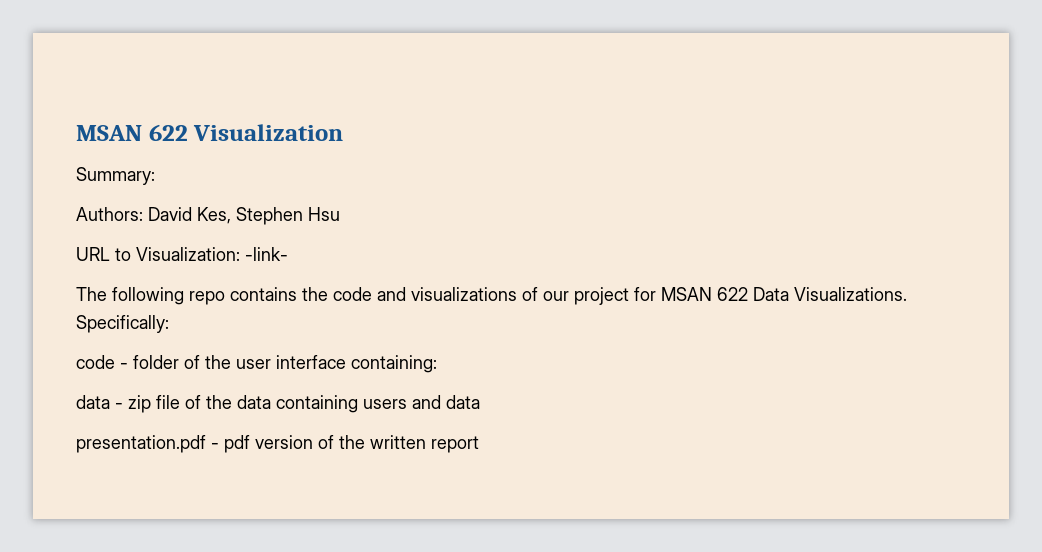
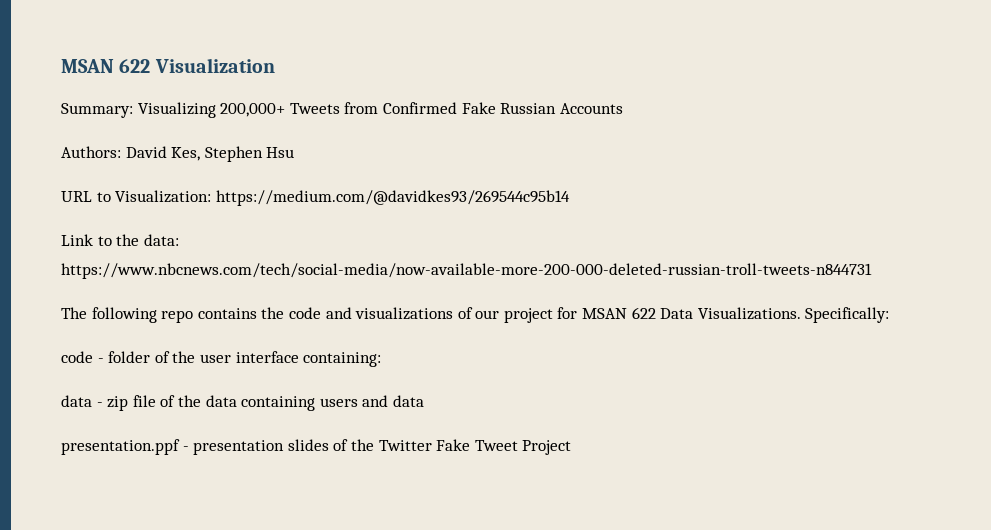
- Summary:
+ Summary: Visualizing 200,000+ Tweets from Confirmed Fake Russian Accounts
- URL to Visualization: -link-
+ URL to Visualization: https://medium.com/@davidkes93/269544c95b14
+ Link to the data: https://www.nbcnews.com/tech/social-media/now-available-more-200-000-deleted-russian-troll-tweets-n844731
- presentation.pdf - pdf version of the written report
+ presentation.ppf - presentation slides of the Twitter Fake Tweet Project

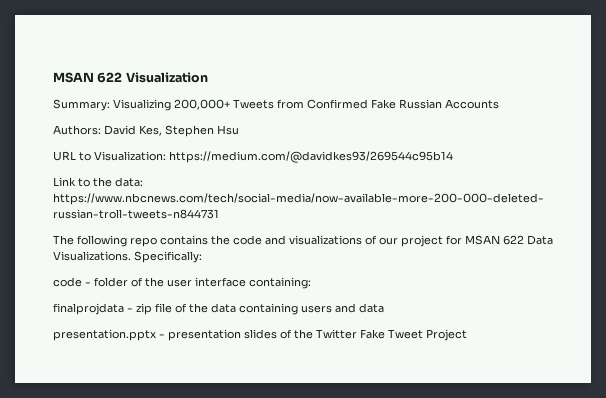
- data - zip file of the data containing users and data
+ finalprojdata - zip file of the data containing users and data
- presentation.ppf - presentation slides of the Twitter Fake Tweet Project
+ presentation.pptx - presentation slides of the Twitter Fake Tweet Project

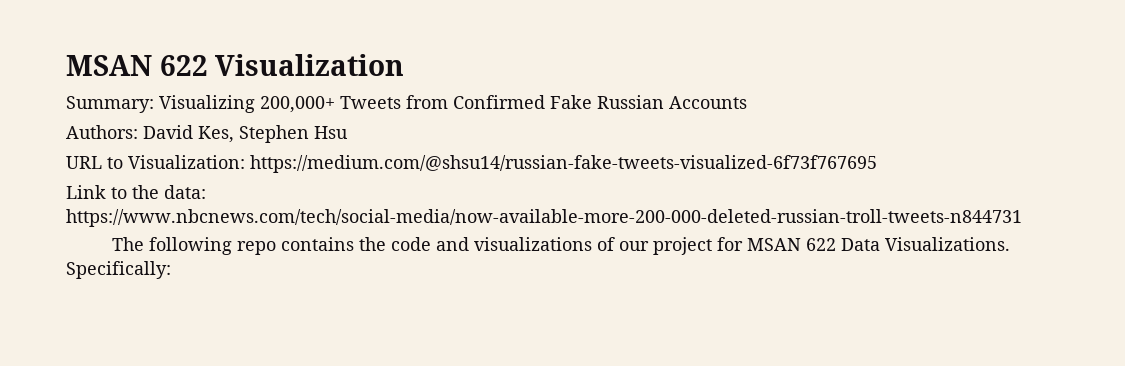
- URL to Visualization: https://medium.com/@davidkes93/269544c95b14
+ URL to Visualization: https://medium.com/@shsu14/russian-fake-tweets-visualized-6f73f767695
- code - folder of the user interface containing:
- finalprojdata - zip file of the data containing users and data
- presentation.pptx - presentation slides of the Twitter Fake Tweet Project

